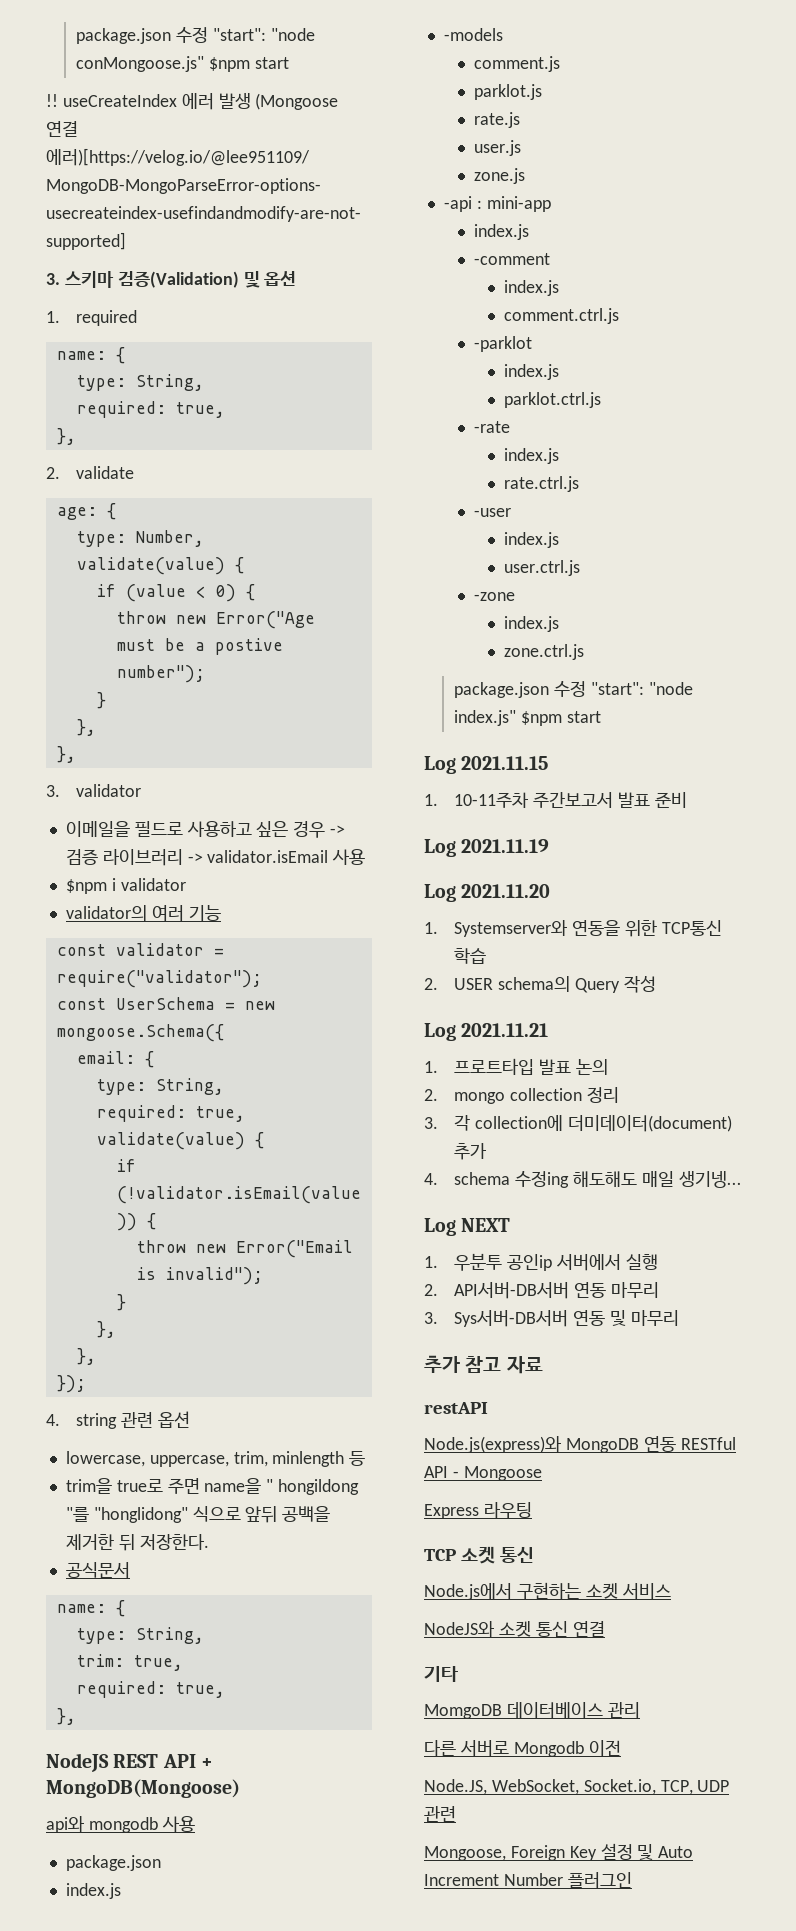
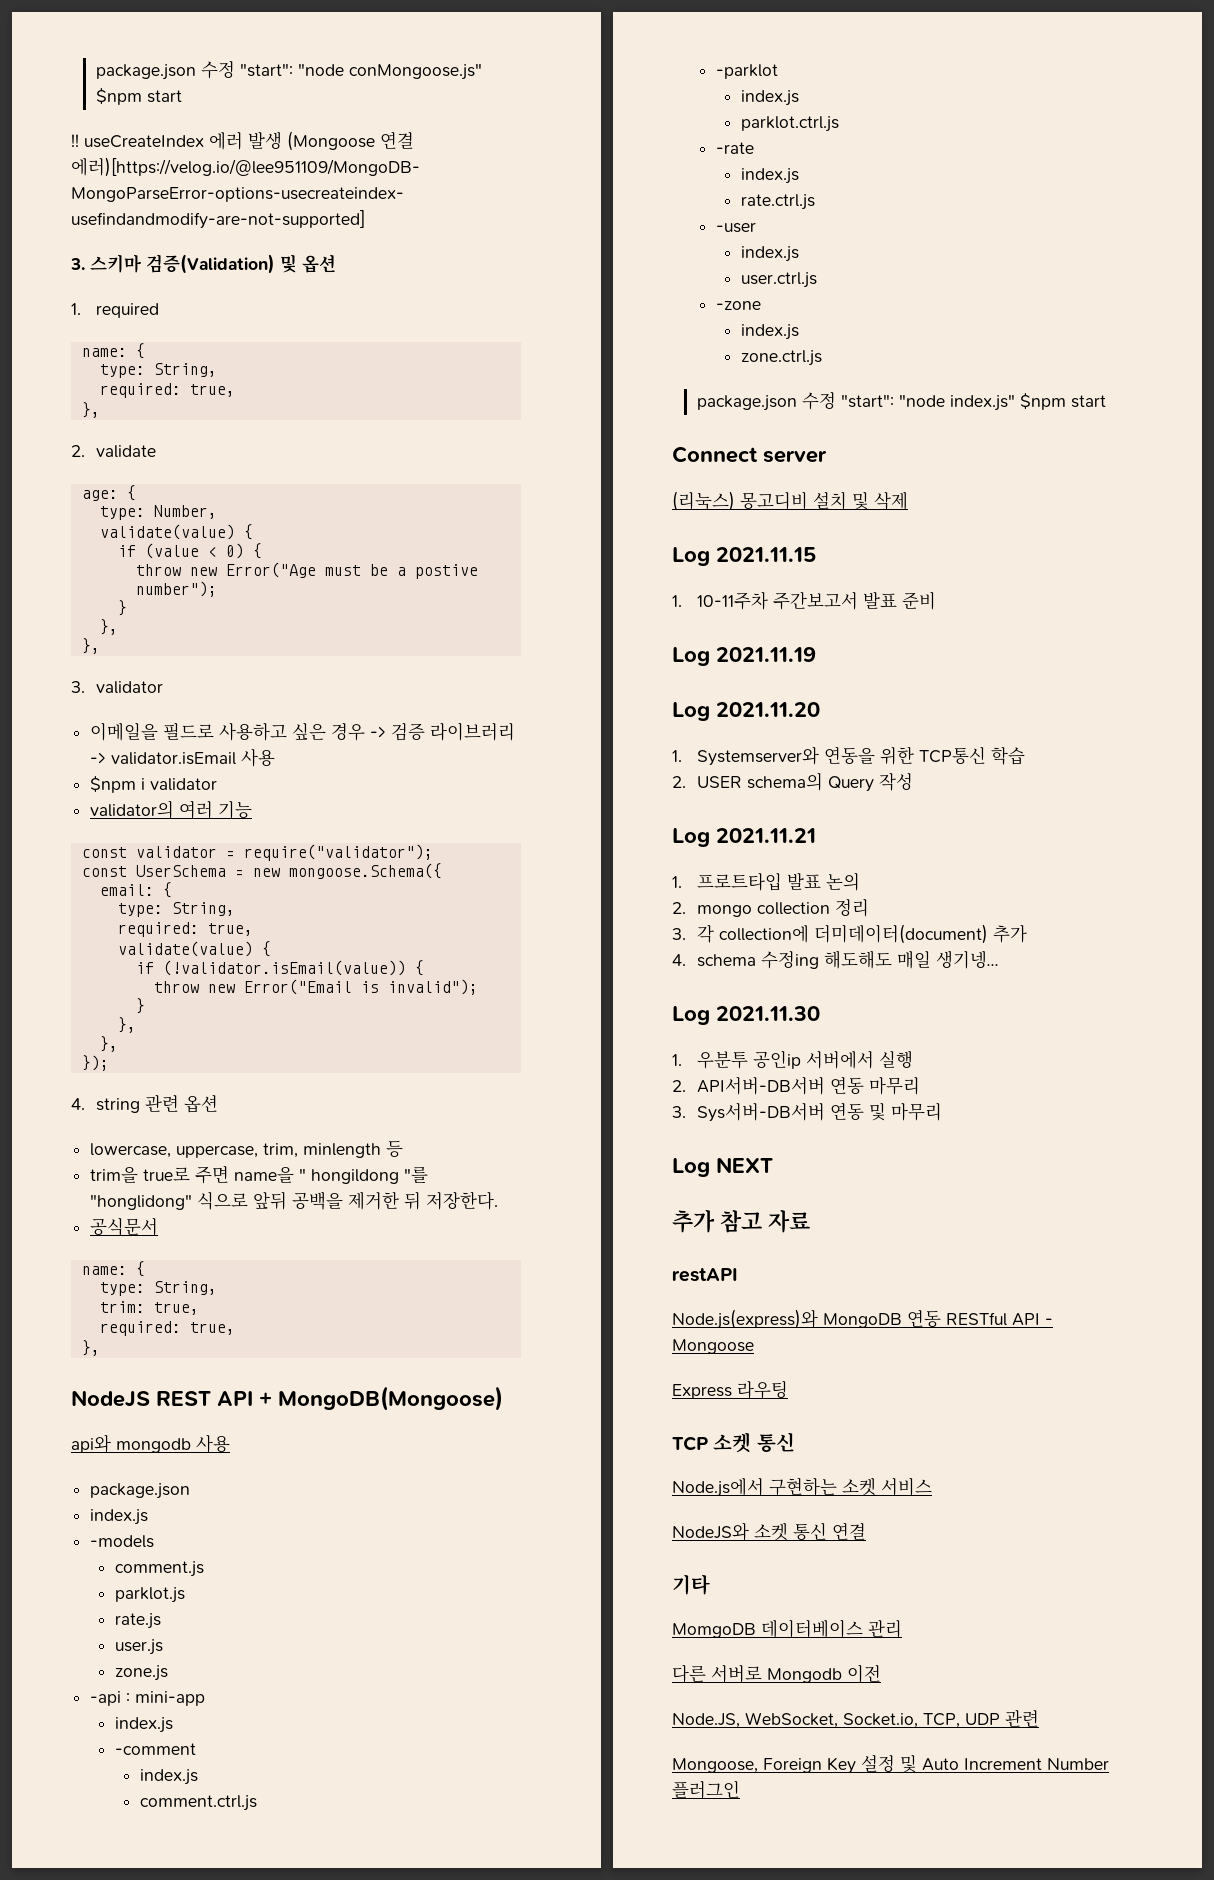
+ Connect server
+ (리눅스) 몽고디비 설치 및 삭제
- Log NEXT
+ Log 2021.11.30
+ Log NEXT

